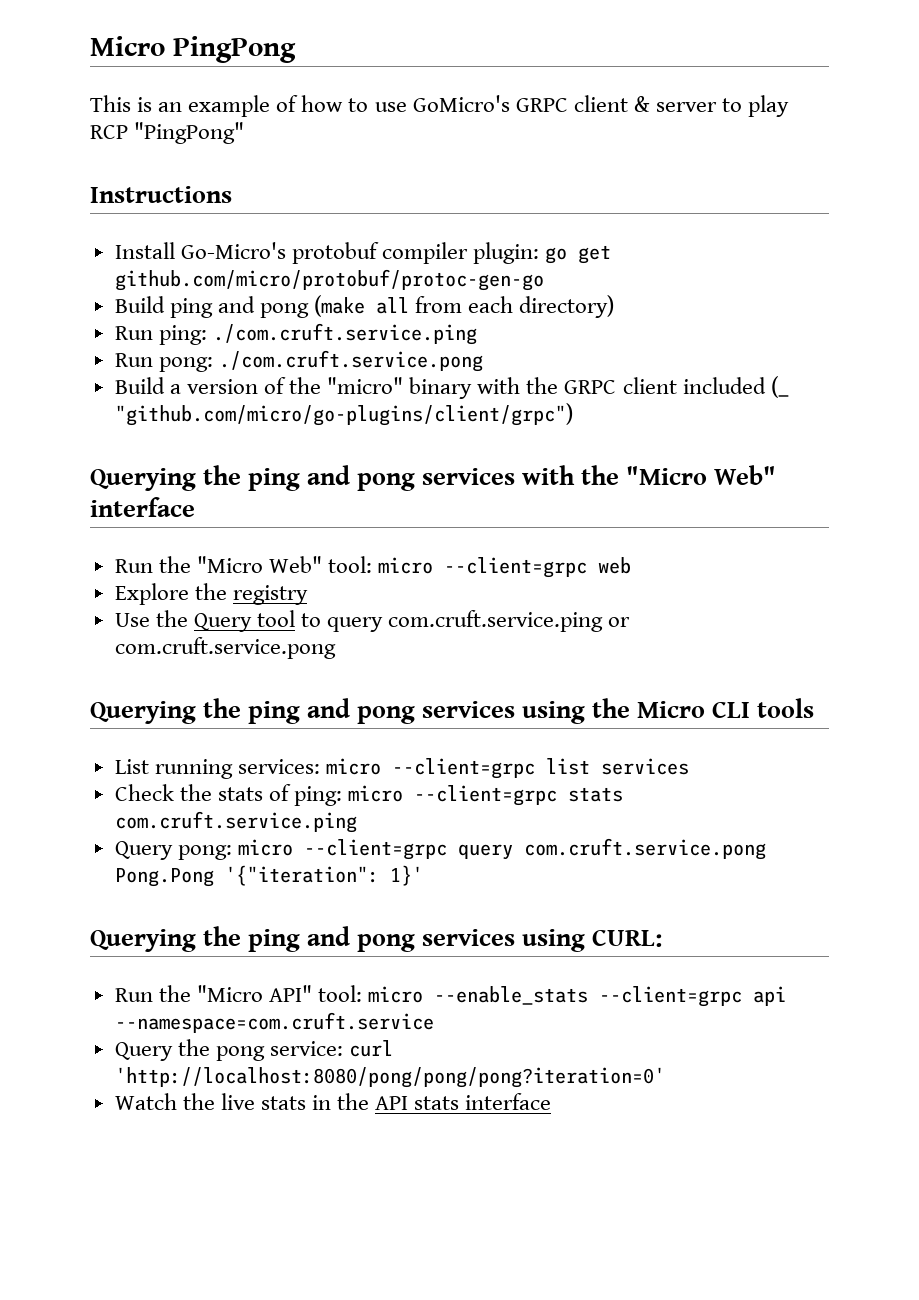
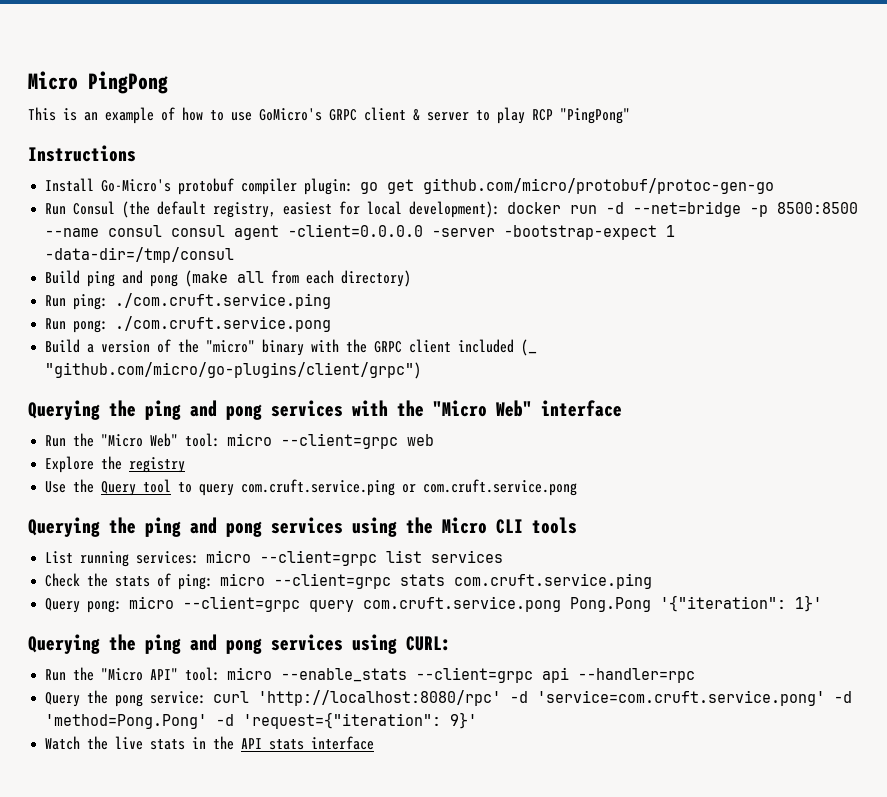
+ Run Consul (the default registry, easiest for local development): docker run -d --net=bridge -p 8500:8500 --name consul consul agent -client=0.0.0.0 -server -bootstrap-expect 1 -data-dir=/tmp/consul
- Run the "Micro API" tool: micro --enable_stats --client=grpc api --namespace=com.cruft.service
+ Run the "Micro API" tool: micro --enable_stats --client=grpc api --handler=rpc
- Query the pong service: curl 'http://localhost:8080/pong/pong/pong?iteration=0'
+ Query the pong service: curl 'http://localhost:8080/rpc' -d 'service=com.cruft.service.pong' -d 'method=Pong.Pong' -d 'request={"iteration": 9}'

